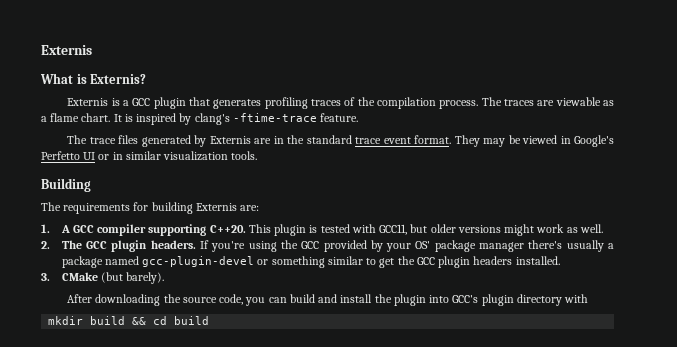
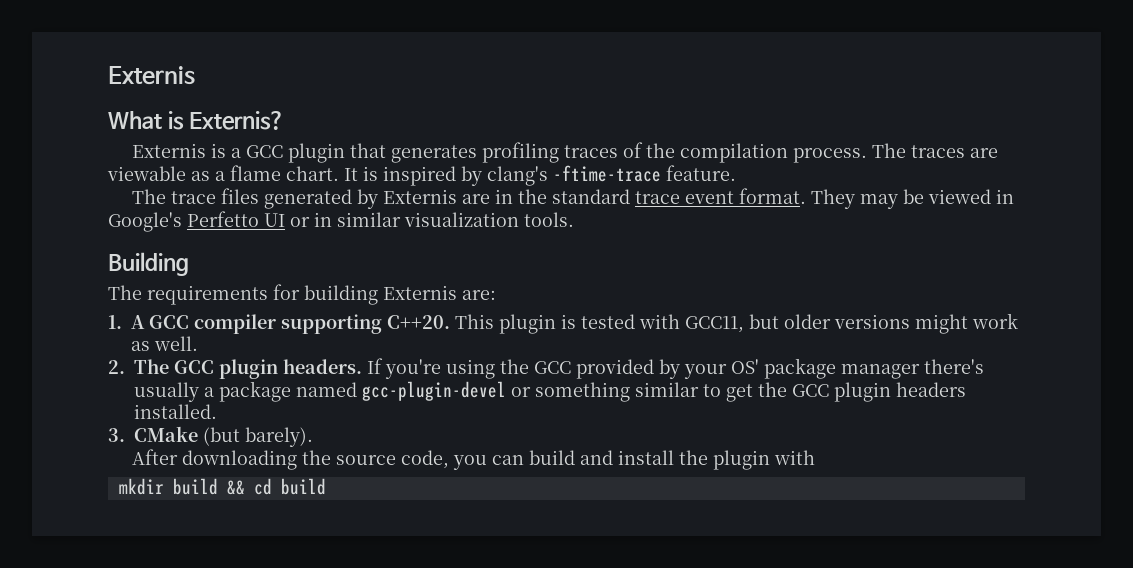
- After downloading the source code, you can build and install the plugin into GCC's plugin directory with
+ After downloading the source code, you can build and install the plugin with

